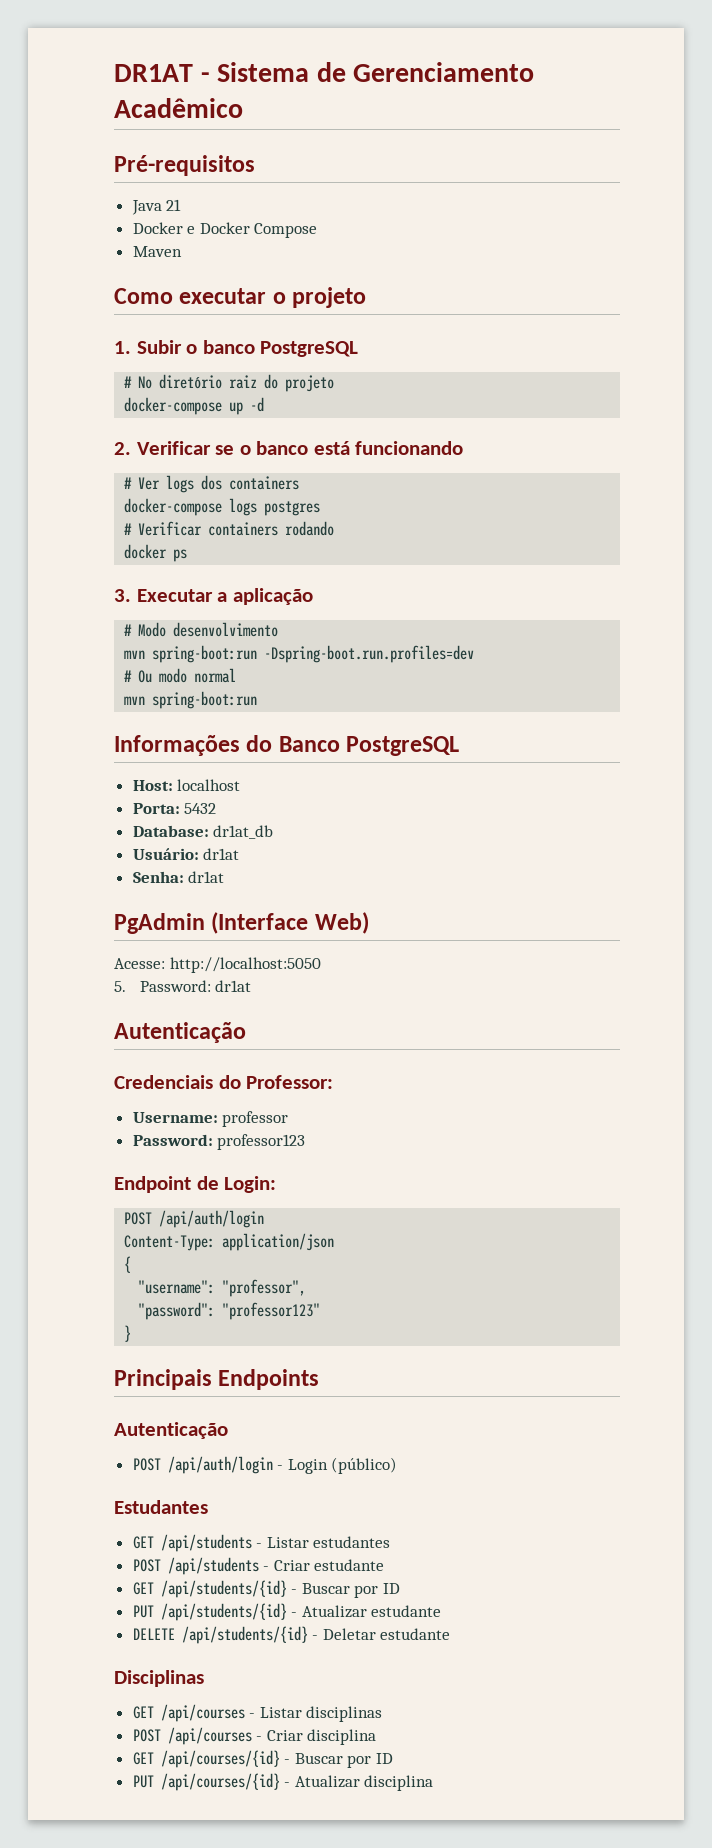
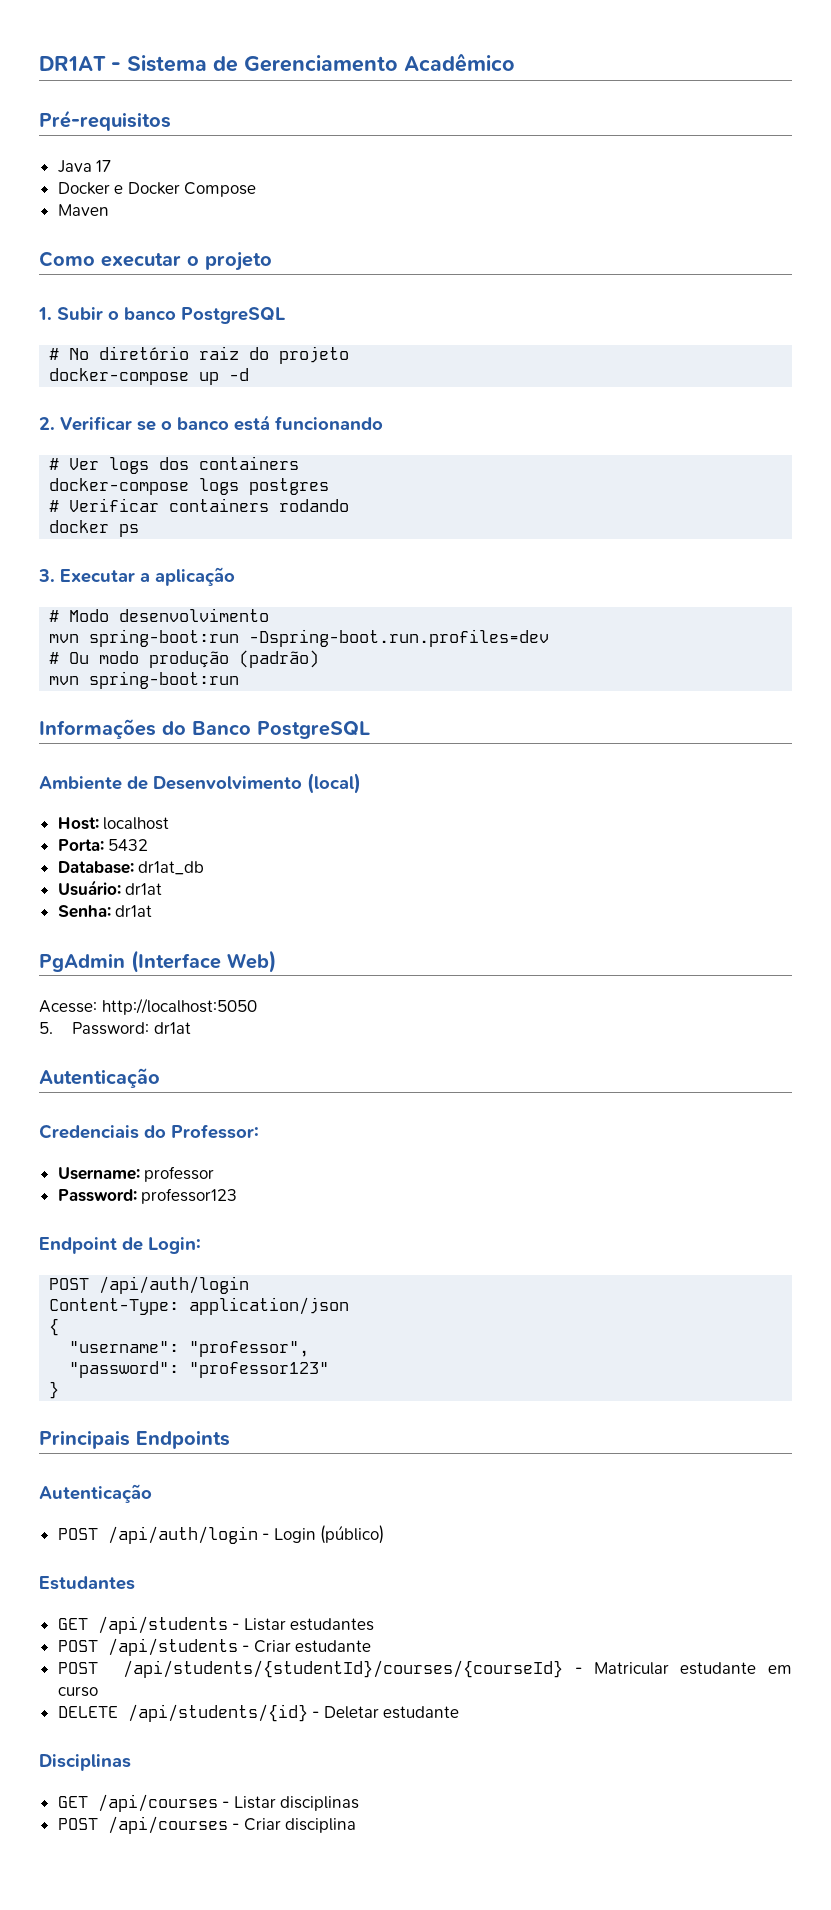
- Java 21
+ Java 17
- # Ou modo normal
+ # Ou modo produção (padrão)
+ Ambiente de Desenvolvimento (local)
- GET /api/students/{id} - Buscar por ID
- PUT /api/students/{id} - Atualizar estudante
+ POST /api/students/{studentId}/courses/{courseId} - Matricular estudante em curso
- GET /api/courses/{id} - Buscar por ID
- PUT /api/courses/{id} - Atualizar disciplina

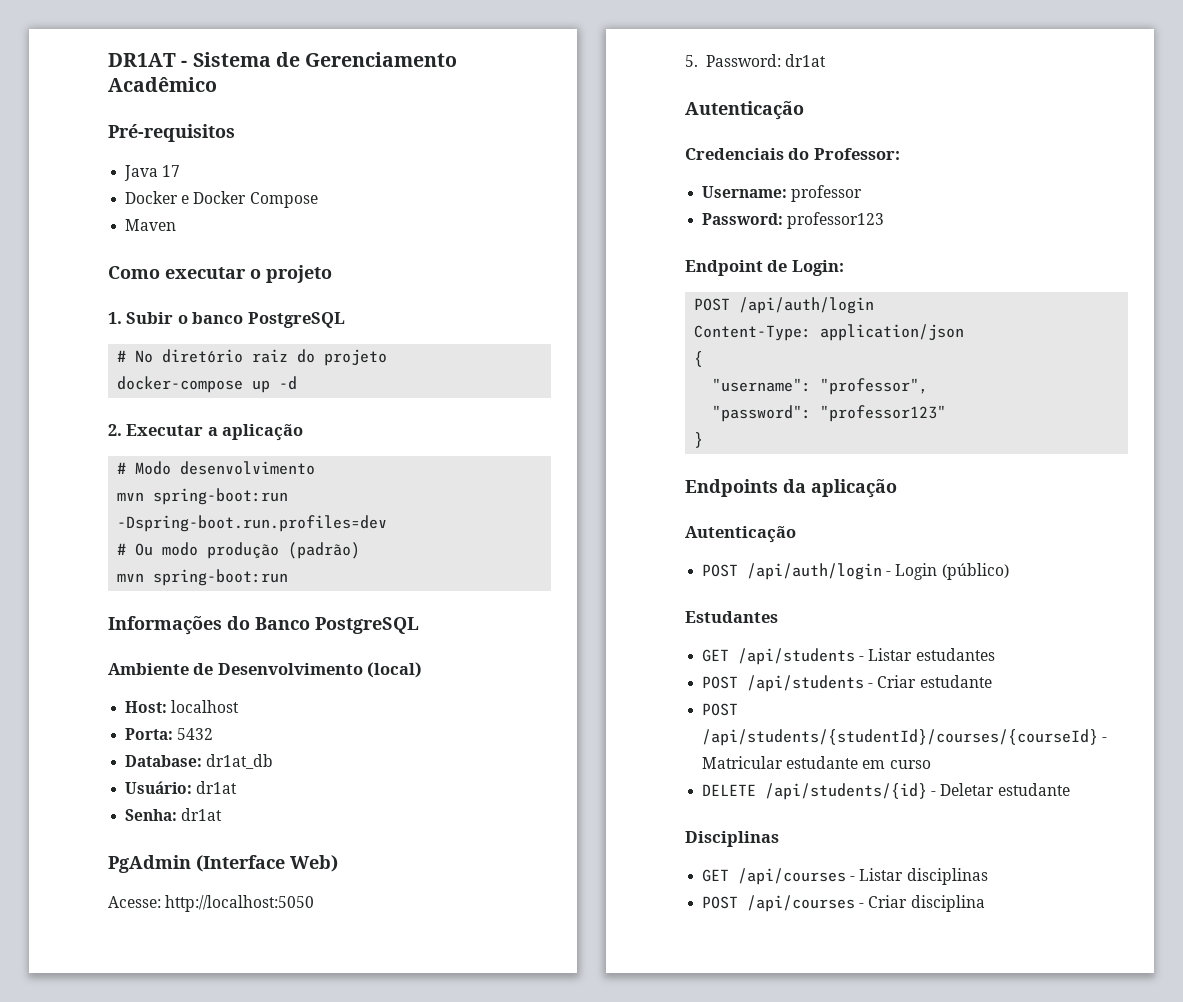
- 2. Verificar se o banco está funcionando
- # Ver logs dos containers
- docker-compose logs postgres
- # Verificar containers rodando
- docker ps
- 3. Executar a aplicação
+ 2. Executar a aplicação
- Principais Endpoints
+ Endpoints da aplicação

